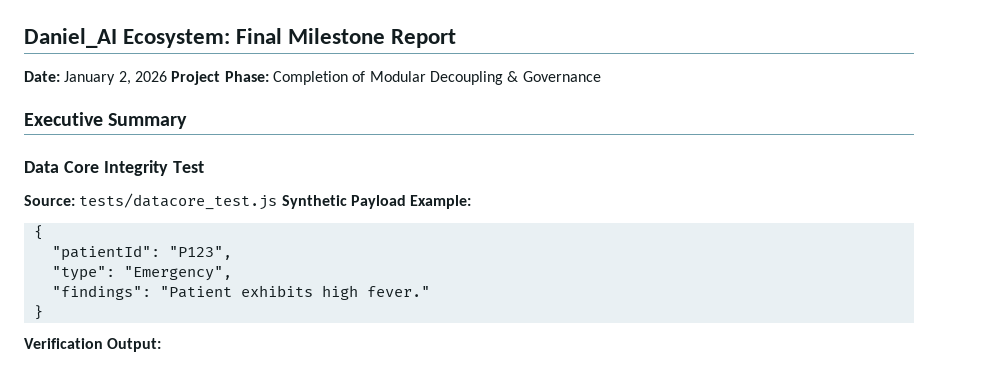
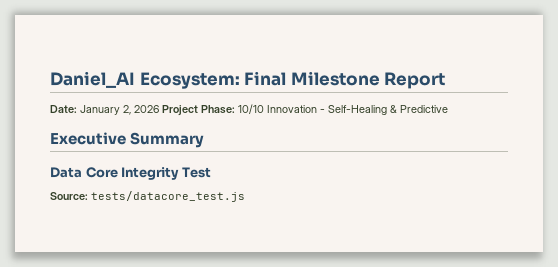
- Date: January 2, 2026 Project Phase: Completion of Modular Decoupling & Governance
+ Date: January 2, 2026 Project Phase: 10/10 Innovation - Self-Healing & Predictive
- Source: tests/datacore_test.js Synthetic Payload Example:
- {
- "patientId": "P123",
- "type": "Emergency",
- "findings": "Patient exhibits high fever."
- }
- Verification Output:
+ Source: tests/datacore_test.js

